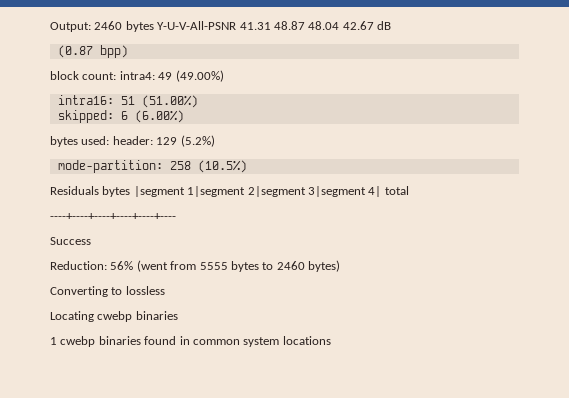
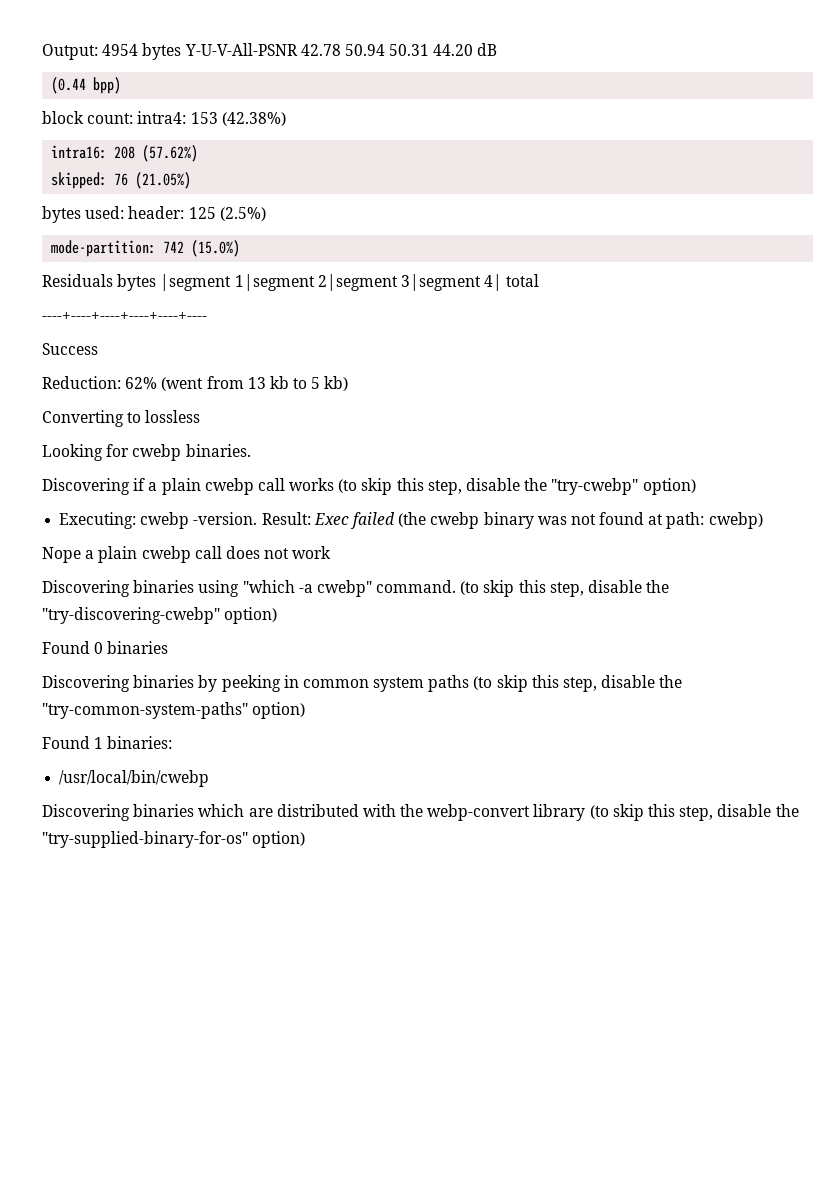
- Output: 2460 bytes Y-U-V-All-PSNR 41.31 48.87 48.04 42.67 dB
+ Output: 4954 bytes Y-U-V-All-PSNR 42.78 50.94 50.31 44.20 dB
- (0.87 bpp)
+ (0.44 bpp)
- block count: intra4: 49 (49.00%)
+ block count: intra4: 153 (42.38%)
- intra16: 51 (51.00%)
+ intra16: 208 (57.62%)
- skipped: 6 (6.00%)
+ skipped: 76 (21.05%)
- bytes used: header: 129 (5.2%)
+ bytes used: header: 125 (2.5%)
- mode-partition: 258 (10.5%)
+ mode-partition: 742 (15.0%)
- Reduction: 56% (went from 5555 bytes to 2460 bytes)
+ Reduction: 62% (went from 13 kb to 5 kb)
  Converting to lossless
- Locating cwebp binaries
- 1 cwebp binaries found in common system locations
+ Looking for cwebp binaries.
+ Discovering if a plain cwebp call works (to skip this step, disable the "try-cwebp" option)
+ Executing: cwebp -version. Result: Exec failed (the cwebp binary was not found at path: cwebp)
+ Nope a plain cwebp call does not work
+ Discovering binaries using "which -a cwebp" command. (to skip this step, disable the "try-discovering-cwebp" option)
+ Found 0 binaries
+ Discovering binaries by peeking in common system paths (to skip this step, disable the "try-common-system-paths" option)
+ Found 1 binaries:
+ /usr/local/bin/cwebp
+ Discovering binaries which are distributed with the webp-convert library (to skip this step, disable the "try-supplied-binary-for-os" option)

